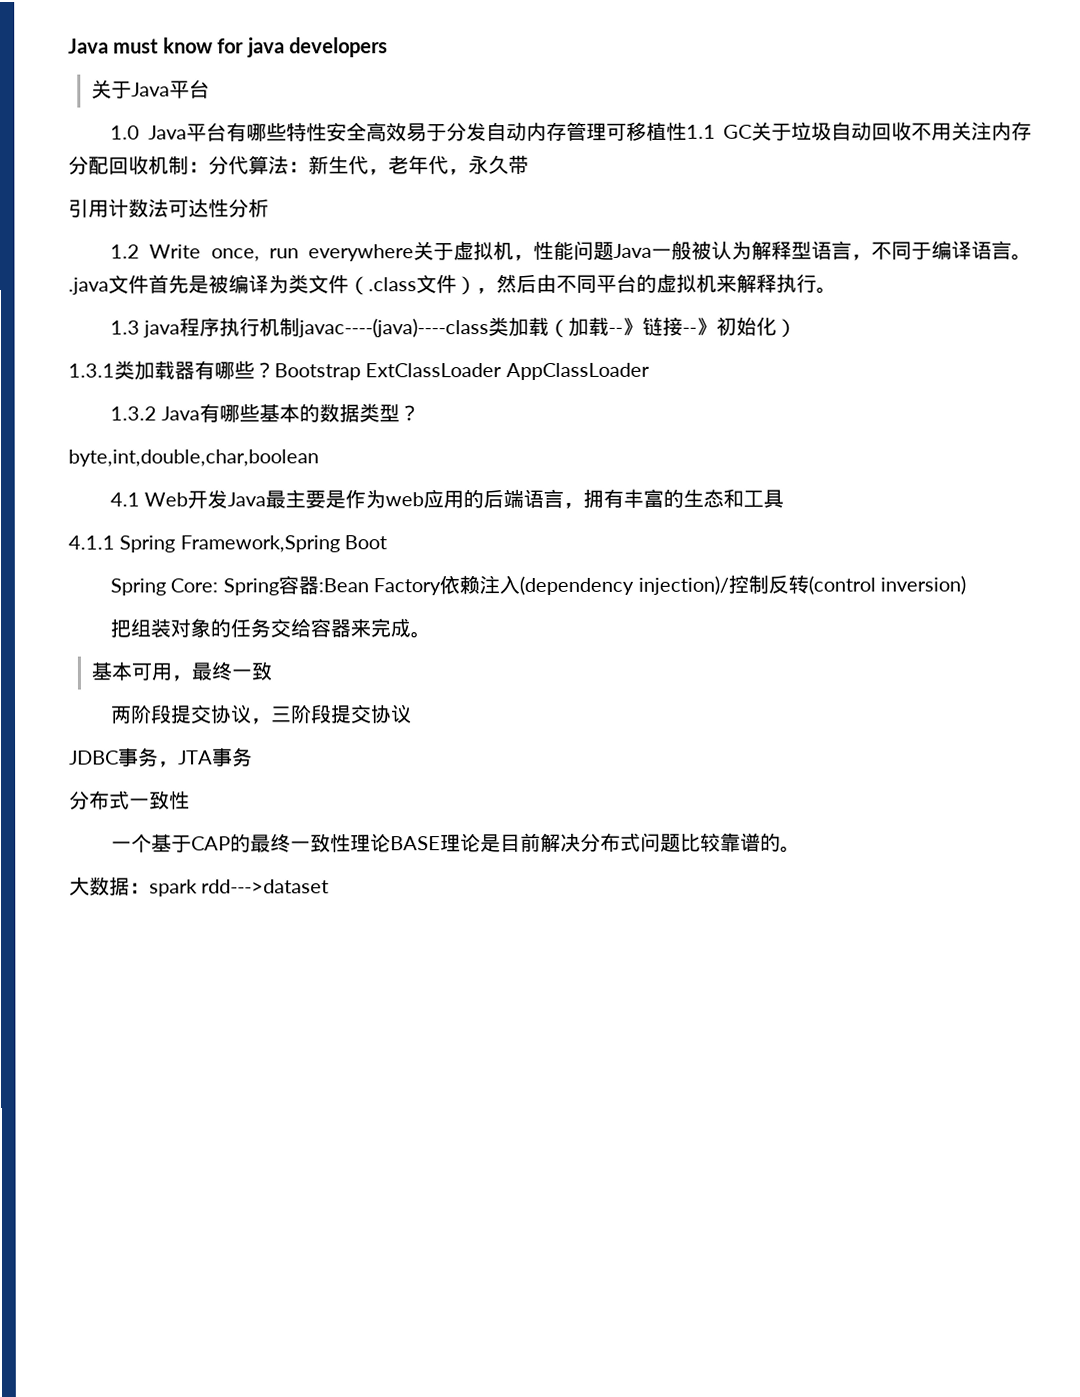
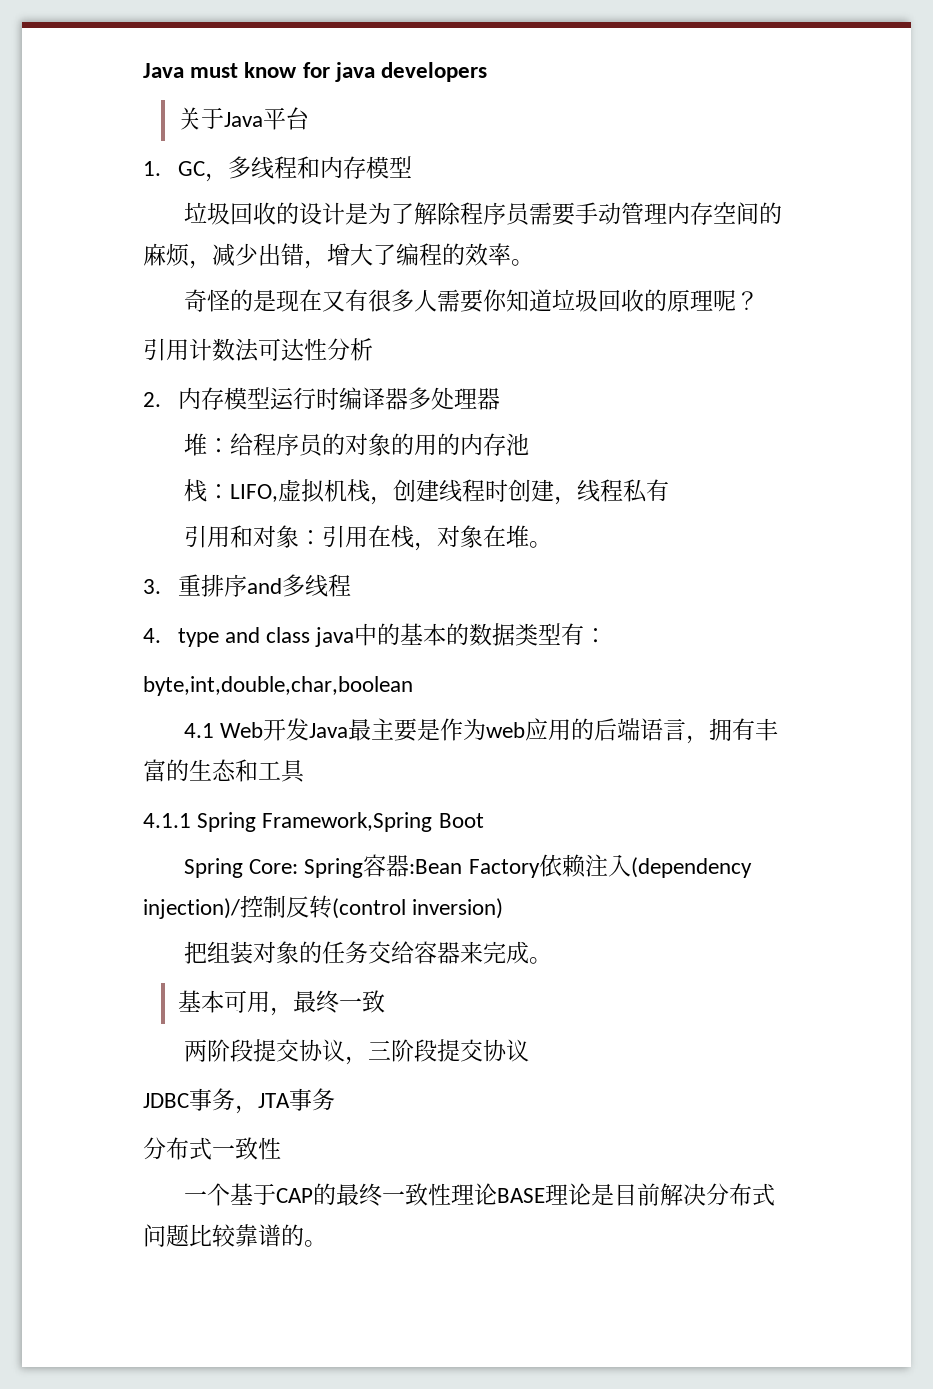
- 1.0 Java平台有哪些特性安全高效易于分发自动内存管理可移植性1.1 GC关于垃圾自动回收不用关注内存分配回收机制：分代算法：新生代，老年代，永久带
+ 1. GC，多线程和内存模型
+ 垃圾回收的设计是为了解除程序员需要手动管理内存空间的麻烦，减少出错，增大了编程的效率。
+ 奇怪的是现在又有很多人需要你知道垃圾回收的原理呢？
- 1.2 Write once, run everywhere关于虚拟机，性能问题Java一般被认为解释型语言，不同于编译语言。.java文件首先是被编译为类文件（.class文件），然后由不同平台的虚拟机来解释执行。
- 1.3 java程序执行机制javac----(java)----class类加载（加载--》链接--》初始化）
- 1.3.1类加载器有哪些？Bootstrap ExtClassLoader AppClassLoader
- 1.3.2 Java有哪些基本的数据类型？
+ 2.内存模型运行时编译器多处理器
+ 堆：给程序员的对象的用的内存池
+ 栈：LIFO,虚拟机栈，创建线程时创建，线程私有
+ 引用和对象：引用在栈，对象在堆。
+ 3.重排序and多线程
+ 4. type and class java中的基本的数据类型有：
- 大数据：spark rdd--->dataset

